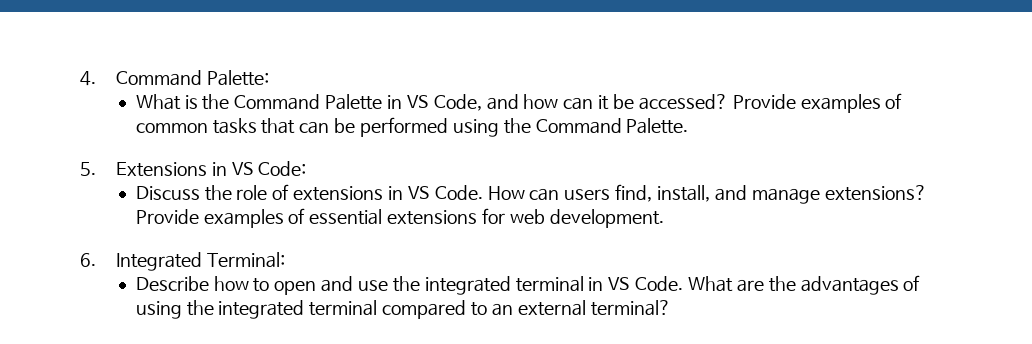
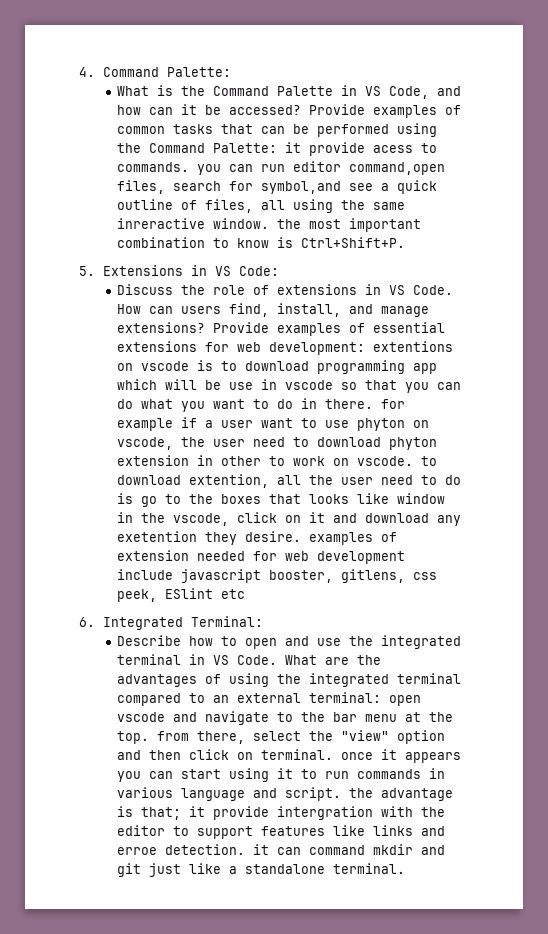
- Provide examples of common tasks that can be performed using the Command Palette.
+ Provide examples of common tasks that can be performed using the Command Palette: it provide acess to commands. you can run editor command,open files, search for symbol,and see a quick outline of files, all using the same inreractive window. the most important combination to know is Ctrl+Shift+P.
- Provide examples of essential extensions for web development.
+ Provide examples of essential extensions for web development: extentions on vscode is to download programming app which will be use in vscode so that you can do what you want to do in there. for example if a user want to use phyton on vscode, the user need to download phyton extension in other to work on vscode. to download extention, all the user need to do is go to the boxes that looks like window in the vscode, click on it and download any exetention they desire. examples of extension needed for web development include javascript booster, gitlens, css peek, ESlint etc
- What are the advantages of using the integrated terminal compared to an external terminal?
+ What are the advantages of using the integrated terminal compared to an external terminal: open vscode and navigate to the bar menu at the top. from there, select the "view" option and then click on terminal. once it appears you can start using it to run commands in various language and script. the advantage is that; it provide intergration with the editor to support features like links and erroe detection. it can command mkdir and git just like a standalone terminal.

